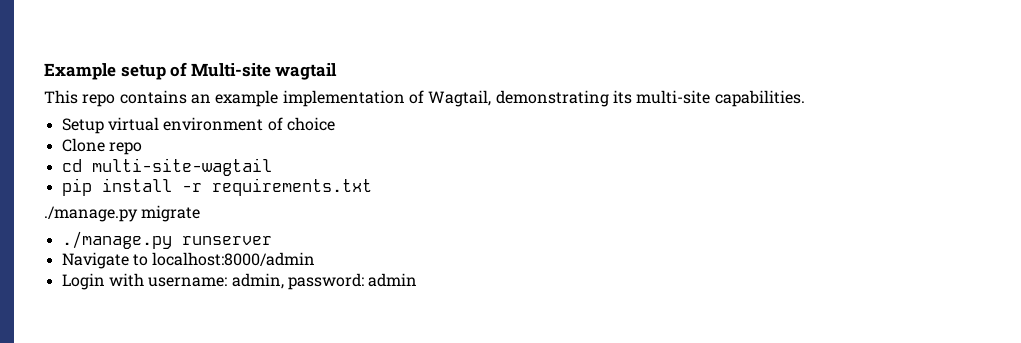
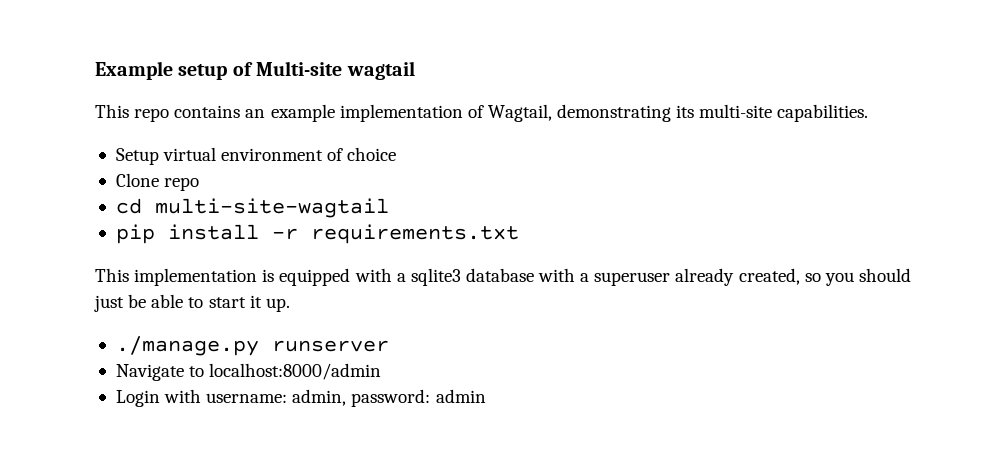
- ./manage.py migrate
+ This implementation is equipped with a sqlite3 database with a superuser already created, so you should just be able to start it up.

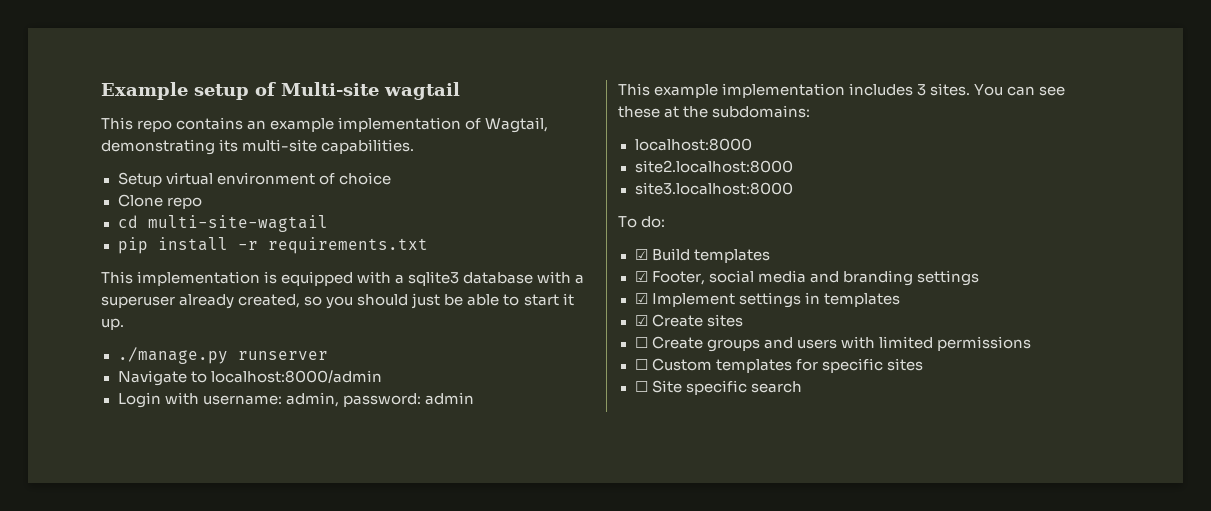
+ This example implementation includes 3 sites. You can see these at the subdomains:
+ localhost:8000
+ site2.localhost:8000
+ site3.localhost:8000
+ To do:
+ ☑ Build templates
+ ☑ Footer, social media and branding settings
+ ☑ Implement settings in templates
+ ☑ Create sites
+ ☐ Create groups and users with limited permissions
+ ☐ Custom templates for specific sites
+ ☐ Site specific search

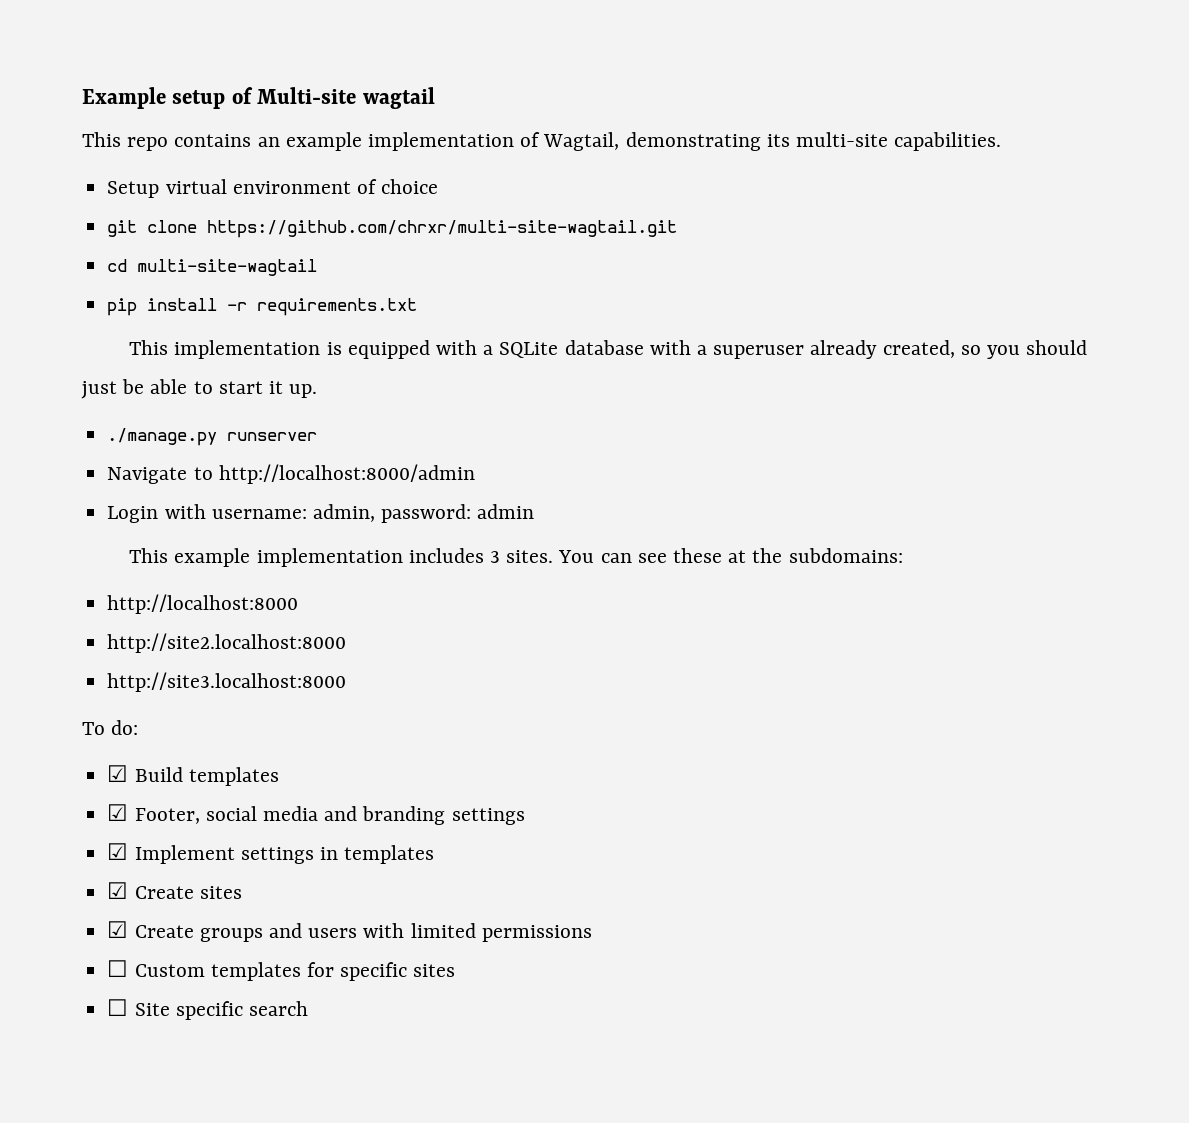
- Clone repo
+ git clone https://github.com/chrxr/multi-site-wagtail.git
- This implementation is equipped with a sqlite3 database with a superuser already created, so you should just be able to start it up.
+ This implementation is equipped with a SQLite database with a superuser already created, so you should just be able to start it up.
- Navigate to localhost:8000/admin
+ Navigate to http://localhost:8000/admin
- localhost:8000
- site2.localhost:8000
- site3.localhost:8000
+ http://localhost:8000
+ http://site2.localhost:8000
+ http://site3.localhost:8000
- ☐ Create groups and users with limited permissions
+ ☑ Create groups and users with limited permissions

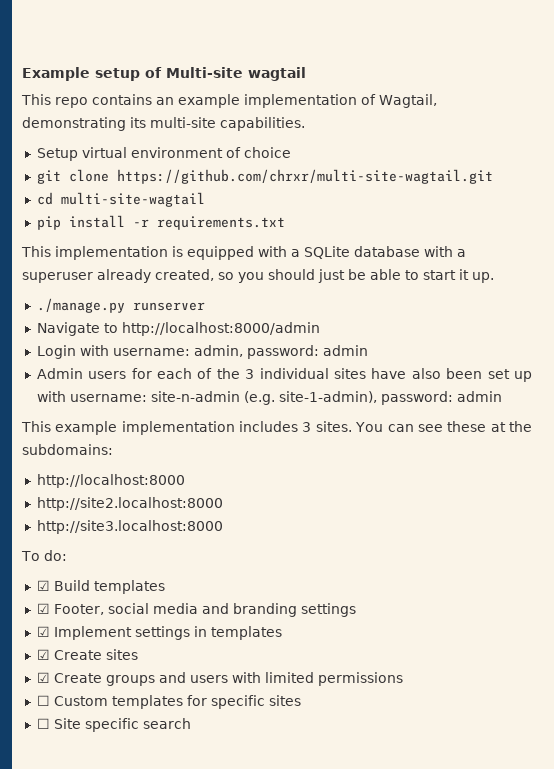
+ Admin users for each of the 3 individual sites have also been set up with username: site-n-admin (e.g. site-1-admin), password: admin

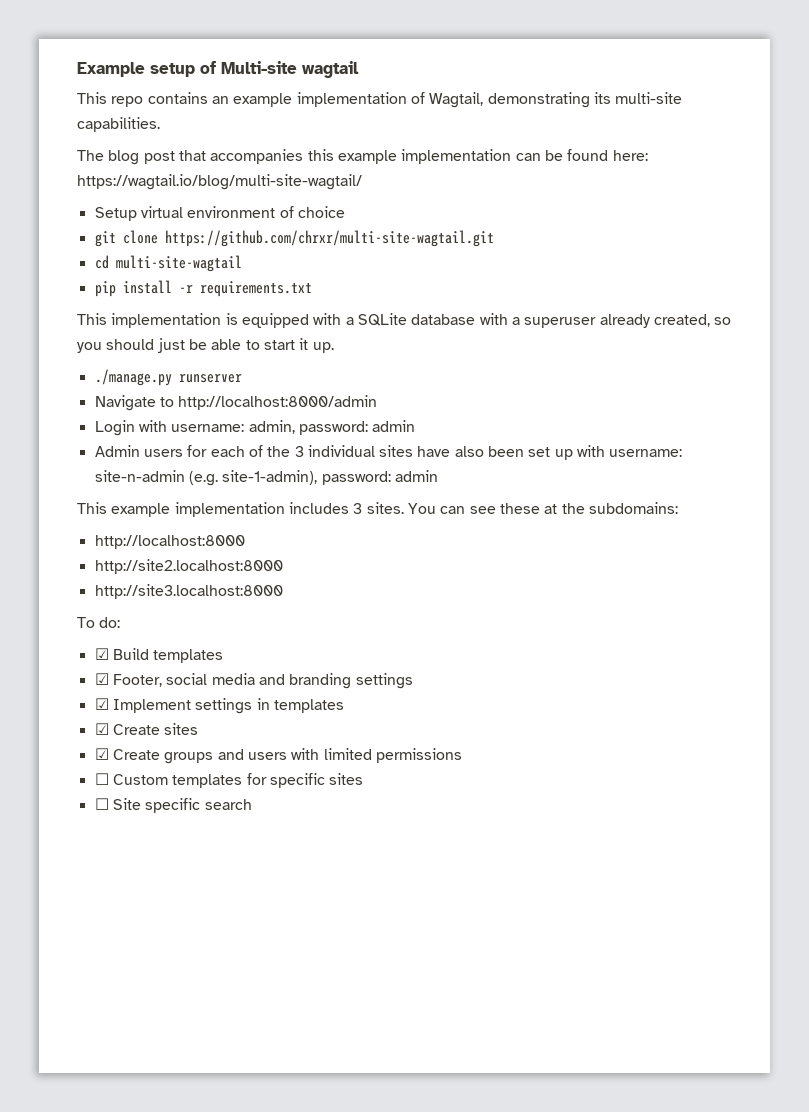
+ The blog post that accompanies this example implementation can be found here: https://wagtail.io/blog/multi-site-wagtail/

